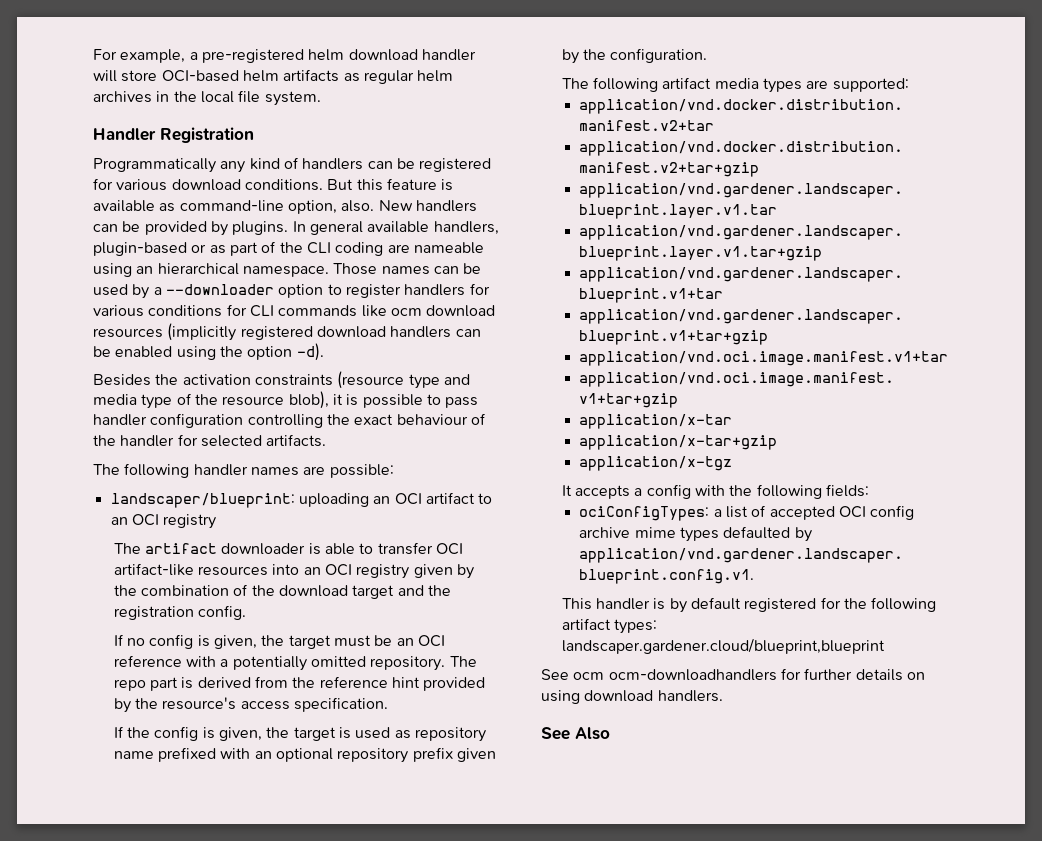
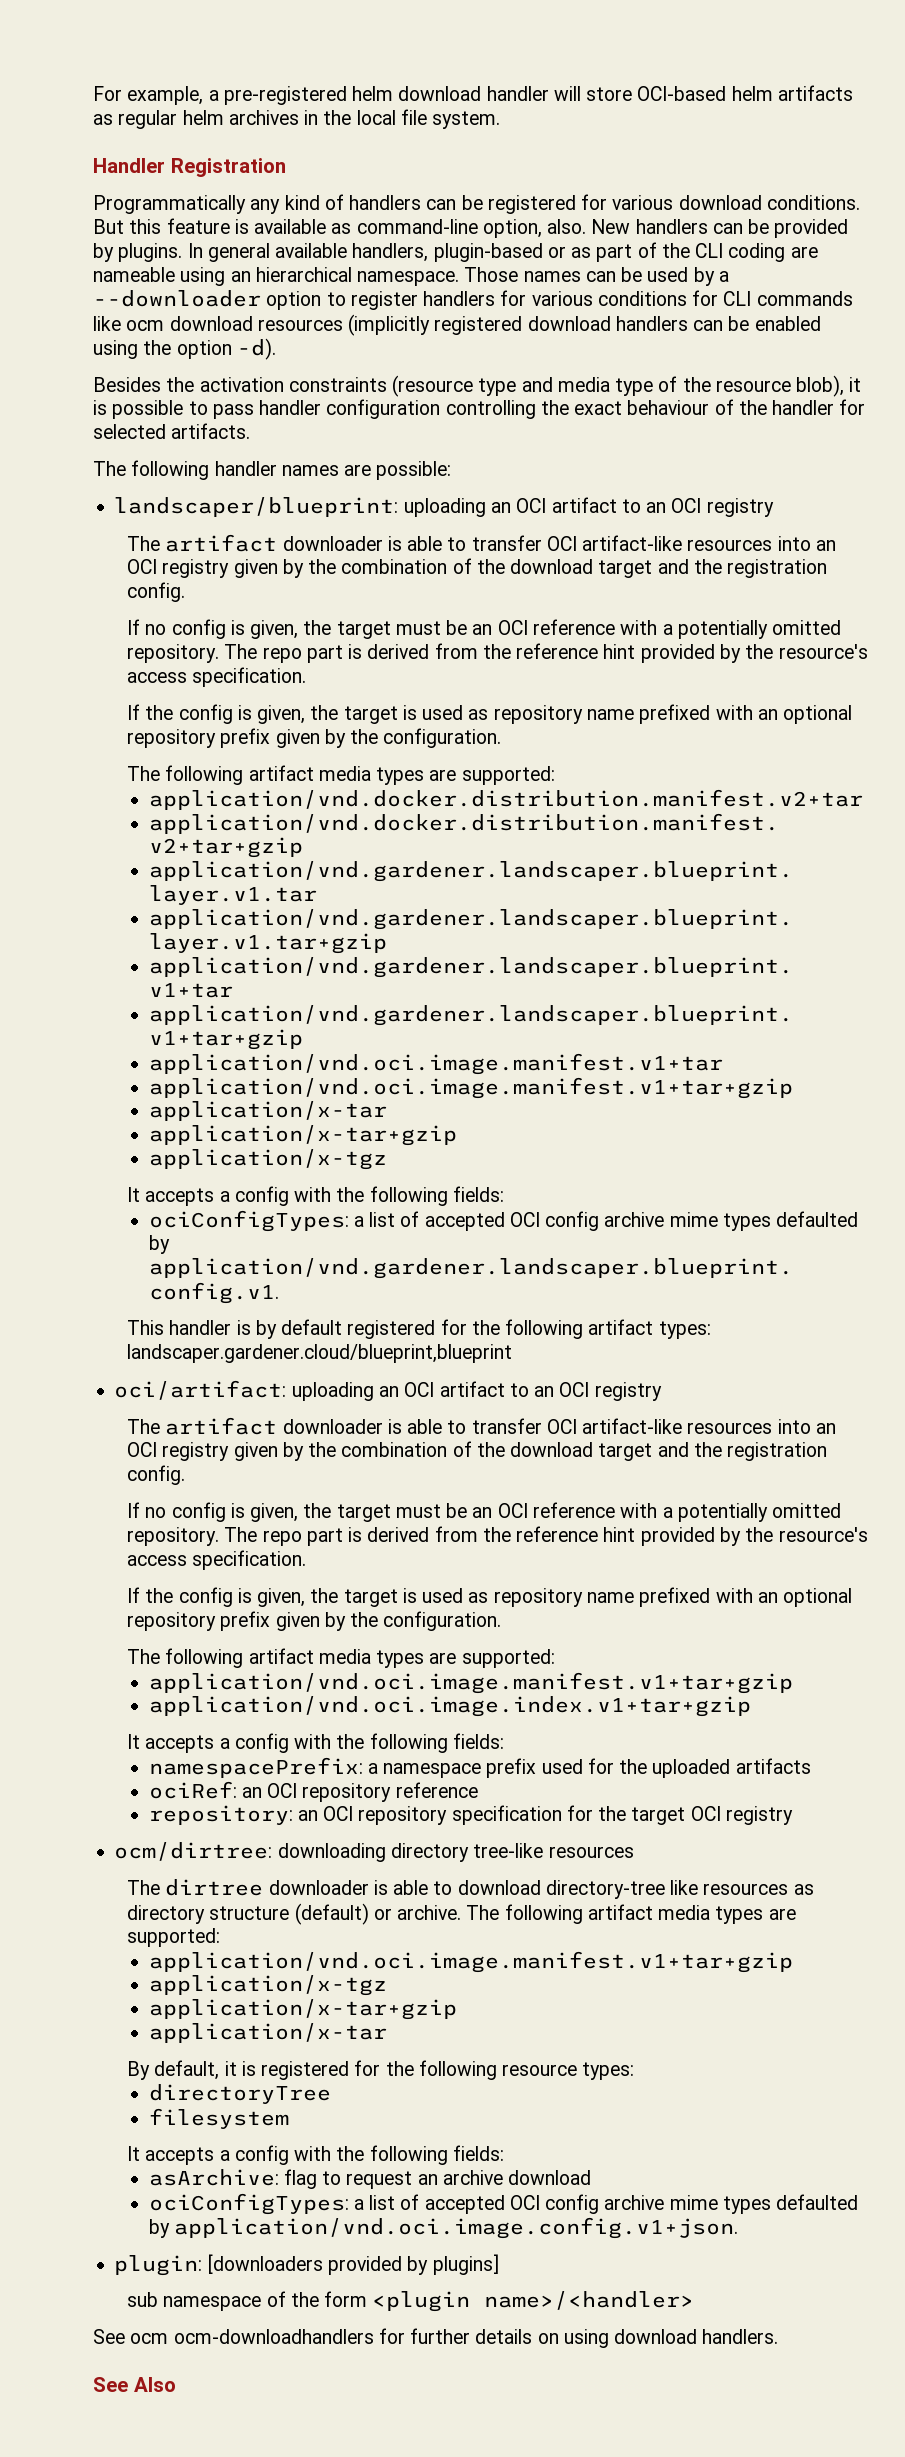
+ oci/artifact: uploading an OCI artifact to an OCI registry
+ The artifact downloader is able to transfer OCI artifact-like resources into an OCI registry given by the combination of the download target and the registration config.
+ If no config is given, the target must be an OCI reference with a potentially omitted repository. The repo part is derived from the reference hint provided by the resource's access specification.
+ If the config is given, the target is used as repository name prefixed with an optional repository prefix given by the configuration.
+ The following artifact media types are supported:
+ application/vnd.oci.image.manifest.v1+tar+gzip
+ application/vnd.oci.image.index.v1+tar+gzip
+ It accepts a config with the following fields:
+ namespacePrefix: a namespace prefix used for the uploaded artifacts
+ ociRef: an OCI repository reference
+ repository: an OCI repository specification for the target OCI registry
+ ocm/dirtree: downloading directory tree-like resources
+ The dirtree downloader is able to download directory-tree like resources as directory structure (default) or archive. The following artifact media types are supported:
+ application/vnd.oci.image.manifest.v1+tar+gzip
+ application/x-tgz
+ application/x-tar+gzip
+ application/x-tar
+ By default, it is registered for the following resource types:
+ directoryTree
+ filesystem
+ It accepts a config with the following fields:
+ asArchive: flag to request an archive download
+ ociConfigTypes: a list of accepted OCI config archive mime types defaulted by application/vnd.oci.image.config.v1+json.
+ plugin: [downloaders provided by plugins]
+ sub namespace of the form <plugin name>/<handler>

